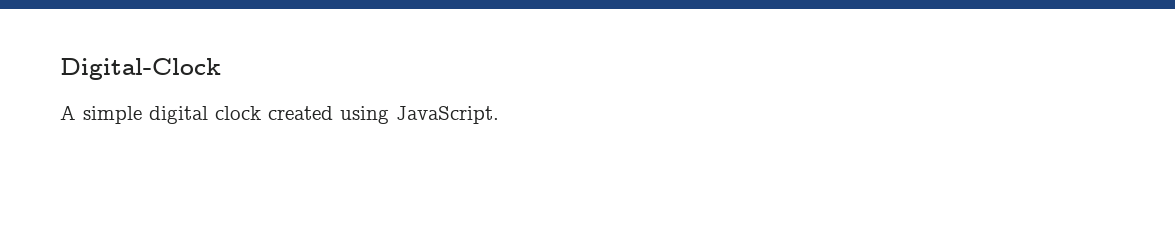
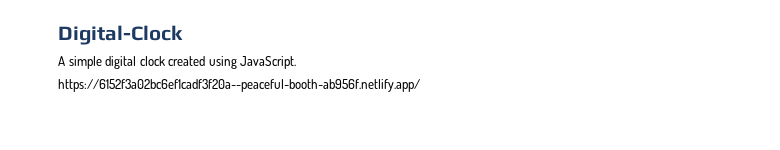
+ https://6152f3a02bc6ef1cadf3f20a--peaceful-booth-ab956f.netlify.app/

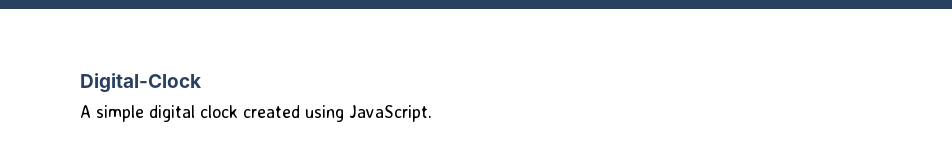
- https://6152f3a02bc6ef1cadf3f20a--peaceful-booth-ab956f.netlify.app/

